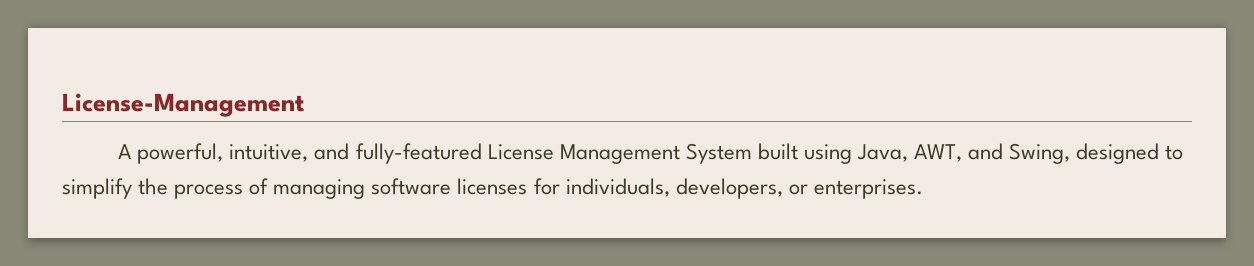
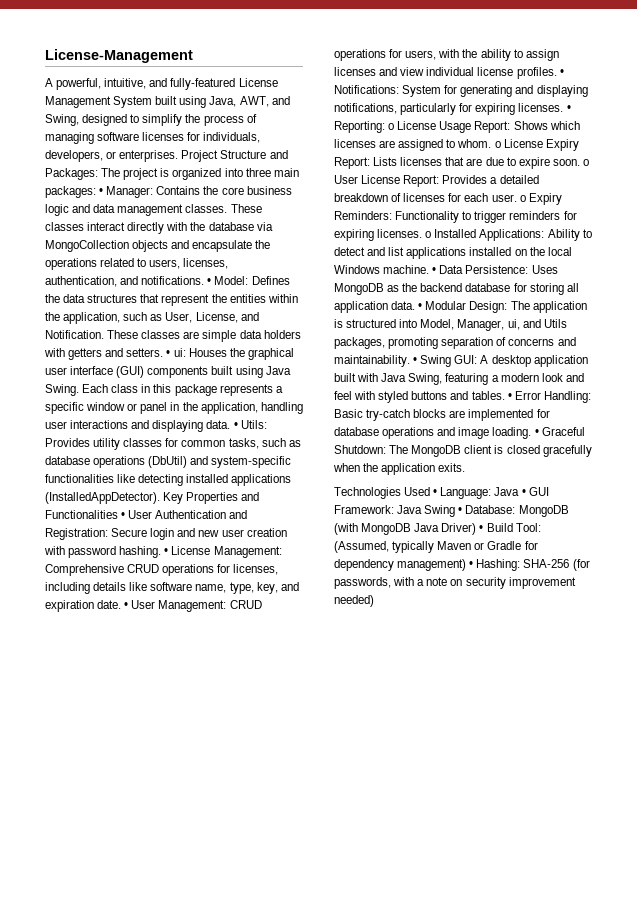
+ Project Structure and Packages: The project is organized into three main packages: • Manager: Contains the core business logic and data management classes. These classes interact directly with the database via MongoCollection objects and encapsulate the operations related to users, licenses, authentication, and notifications. • Model: Defines the data structures that represent the entities within the application, such as User, License, and Notification. These classes are simple data holders with getters and setters. • ui: Houses the graphical user interface (GUI) components built using Java Swing. Each class in this package represents a specific window or panel in the application, handling user interactions and displaying data. • Utils: Provides utility classes for common tasks, such as database operations (DbUtil) and system-specific functionalities like detecting installed applications (InstalledAppDetector). Key Properties and Functionalities • User Authentication and Registration: Secure login and new user creation with password hashing. • License Management: Comprehensive CRUD operations for licenses, including details like software name, type, key, and expiration date. • User Management: CRUD operations for users, with the ability to assign licenses and view individual license profiles. • Notifications: System for generating and displaying notifications, particularly for expiring licenses. • Reporting: o License Usage Report: Shows which licenses are assigned to whom. o License Expiry Report: Lists licenses that are due to expire soon. o User License Report: Provides a detailed breakdown of licenses for each user. o Expiry Reminders: Functionality to trigger reminders for expiring licenses. o Installed Applications: Ability to detect and list applications installed on the local Windows machine. • Data Persistence: Uses MongoDB as the backend database for storing all application data. • Modular Design: The application is structured into Model, Manager, ui, and Utils packages, promoting separation of concerns and maintainability. • Swing GUI: A desktop application built with Java Swing, featuring a modern look and feel with styled buttons and tables. • Error Handling: Basic try-catch blocks are implemented for database operations and image loading. • Graceful Shutdown: The MongoDB client is closed gracefully when the application exits.
+ Technologies Used • Language: Java • GUI Framework: Java Swing • Database: MongoDB (with MongoDB Java Driver) • Build Tool: (Assumed, typically Maven or Gradle for dependency management) • Hashing: SHA-256 (for passwords, with a note on security improvement needed)

